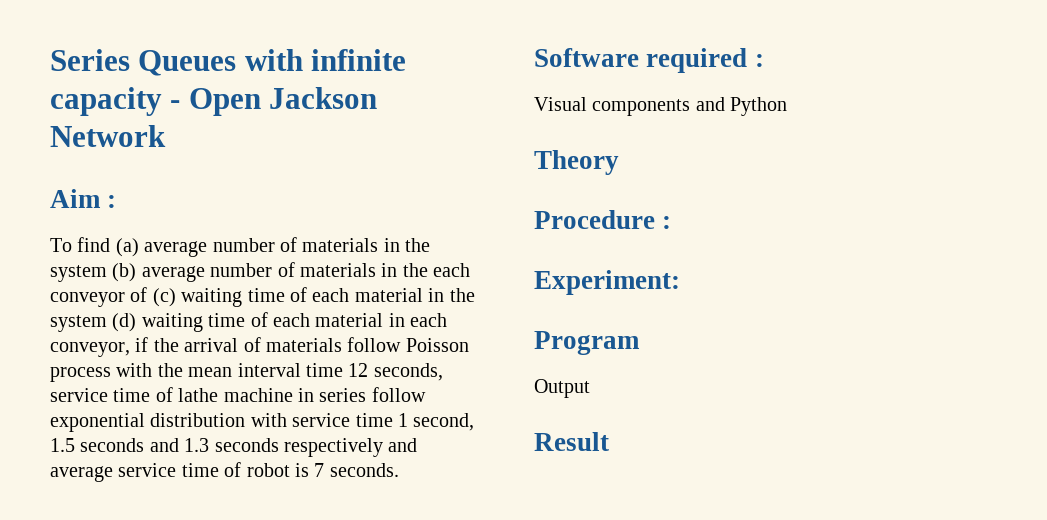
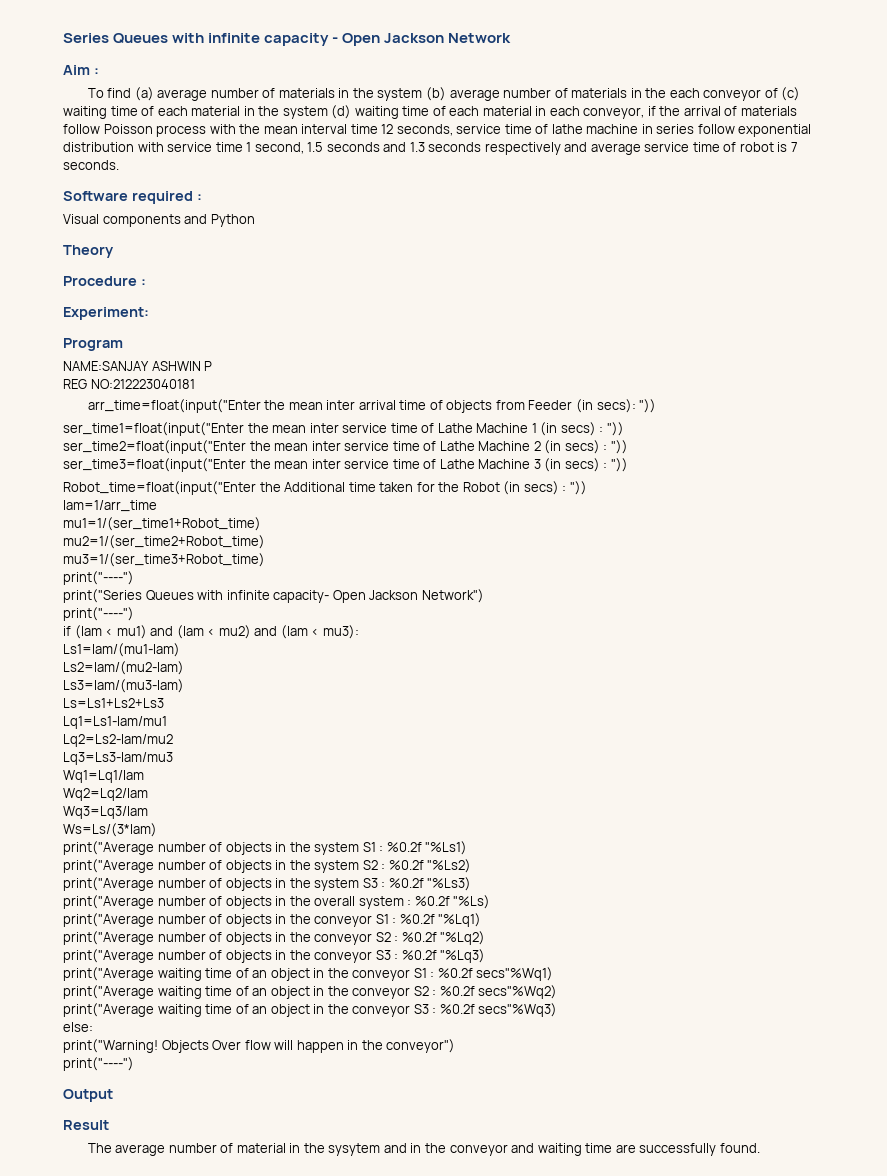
+ NAME:SANJAY ASHWIN P
+ REG NO:212223040181
+ arr_time=float(input("Enter the mean inter arrival time of objects from Feeder (in secs): "))
+ ser_time1=float(input("Enter the mean inter service time of Lathe Machine 1 (in secs) : "))
+ ser_time2=float(input("Enter the mean inter service time of Lathe Machine 2 (in secs) : "))
+ ser_time3=float(input("Enter the mean inter service time of Lathe Machine 3 (in secs) : "))
+ Robot_time=float(input("Enter the Additional time taken for the Robot (in secs) : "))
+ lam=1/arr_time
+ mu1=1/(ser_time1+Robot_time)
+ mu2=1/(ser_time2+Robot_time)
+ mu3=1/(ser_time3+Robot_time)
+ print("----")
+ print("Series Queues with infinite capacity- Open Jackson Network")
+ print("----")
+ if (lam < mu1) and (lam < mu2) and (lam < mu3):
+ Ls1=lam/(mu1-lam)
+ Ls2=lam/(mu2-lam)
+ Ls3=lam/(mu3-lam)
+ Ls=Ls1+Ls2+Ls3
+ Lq1=Ls1-lam/mu1
+ Lq2=Ls2-lam/mu2
+ Lq3=Ls3-lam/mu3
+ Wq1=Lq1/lam
+ Wq2=Lq2/lam
+ Wq3=Lq3/lam
+ Ws=Ls/(3*lam)
+ print("Average number of objects in the system S1 : %0.2f "%Ls1)
+ print("Average number of objects in the system S2 : %0.2f "%Ls2)
+ print("Average number of objects in the system S3 : %0.2f "%Ls3)
+ print("Average number of objects in the overall system : %0.2f "%Ls)
+ print("Average number of objects in the conveyor S1 : %0.2f "%Lq1)
+ print("Average number of objects in the conveyor S2 : %0.2f "%Lq2)
+ print("Average number of objects in the conveyor S3 : %0.2f "%Lq3)
+ print("Average waiting time of an object in the conveyor S1 : %0.2f secs"%Wq1)
+ print("Average waiting time of an object in the conveyor S2 : %0.2f secs"%Wq2)
+ print("Average waiting time of an object in the conveyor S3 : %0.2f secs"%Wq3)
+ else:
+ print("Warning! Objects Over flow will happen in the conveyor")
+ print("----")
  Output
  Result
+ The average number of material in the sysytem and in the conveyor and waiting time are successfully found.

